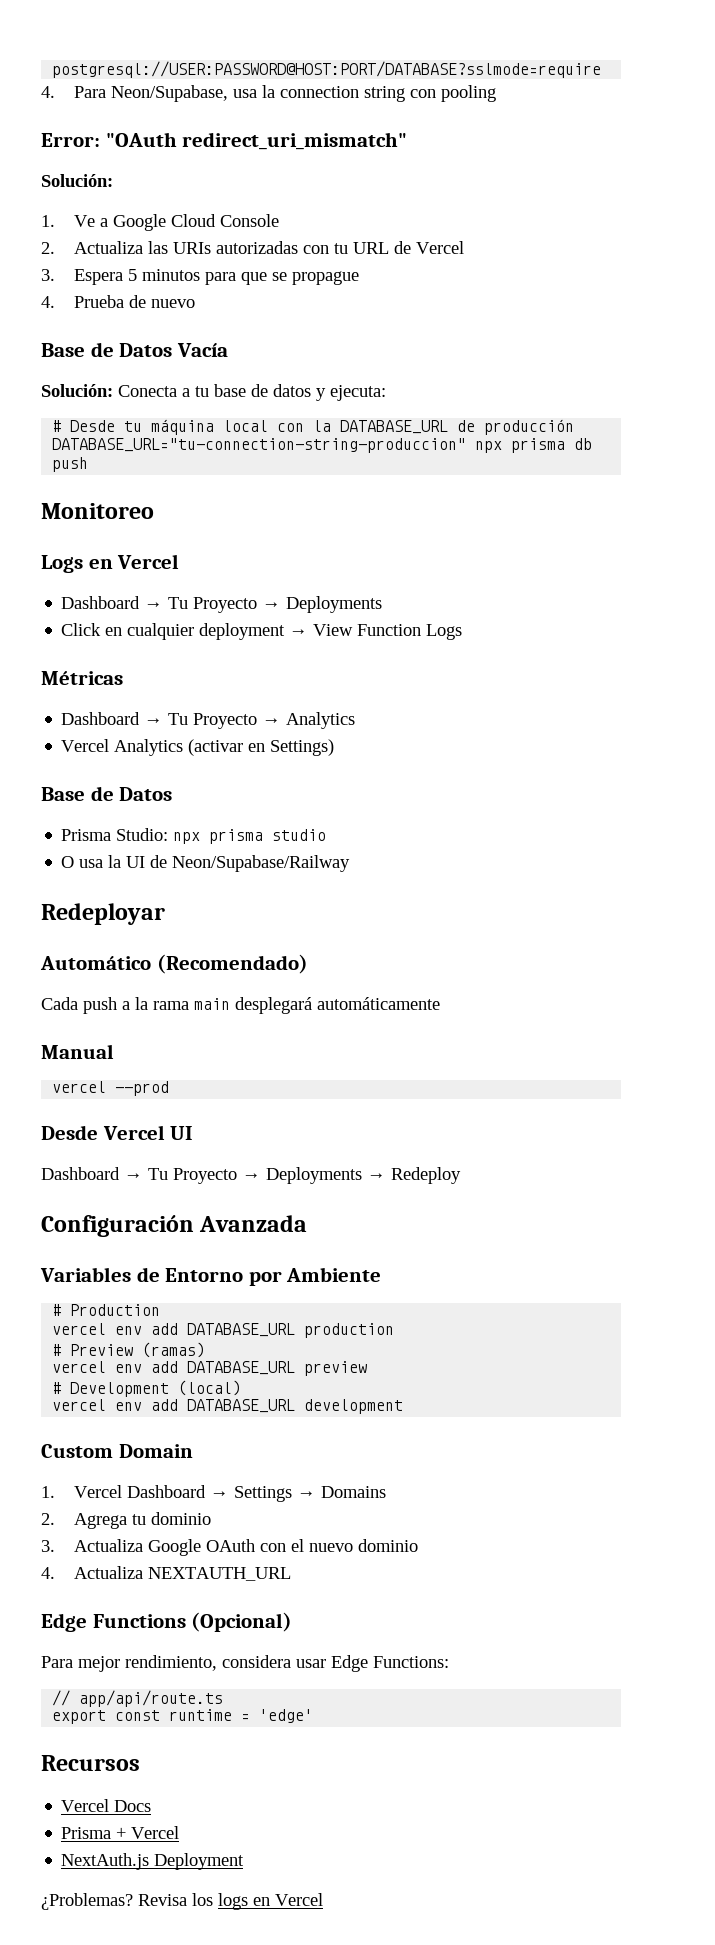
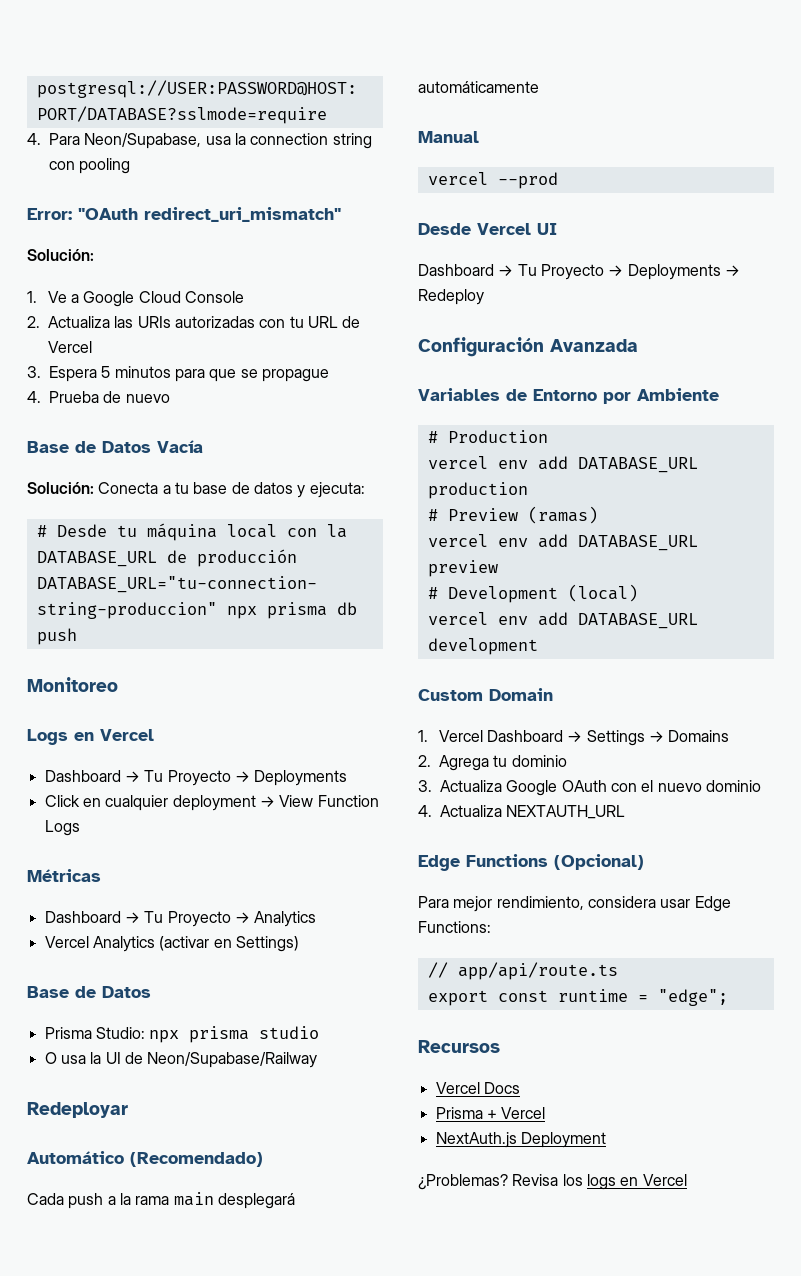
- export const runtime = 'edge'
+ export const runtime = "edge";

